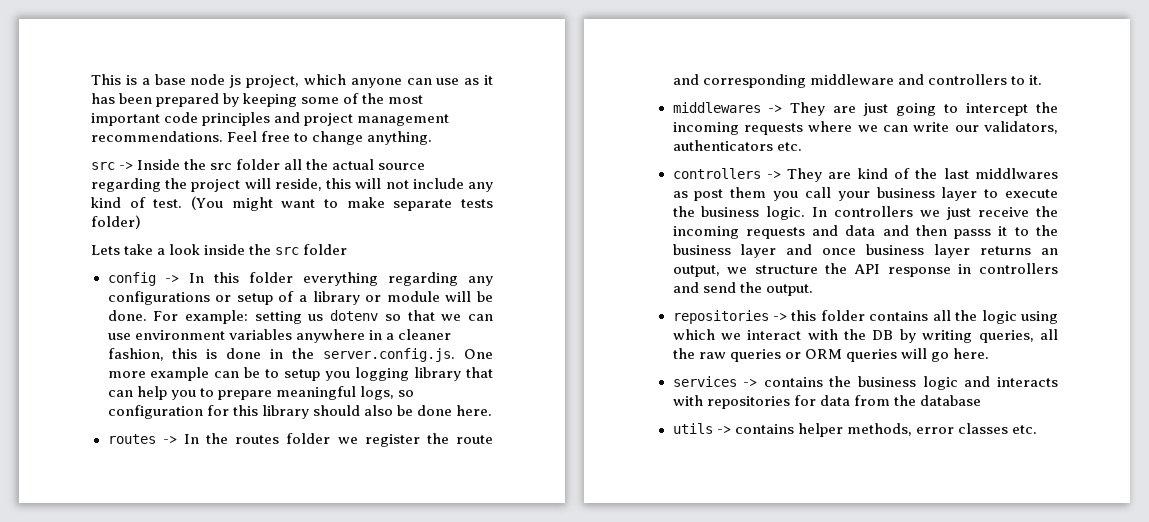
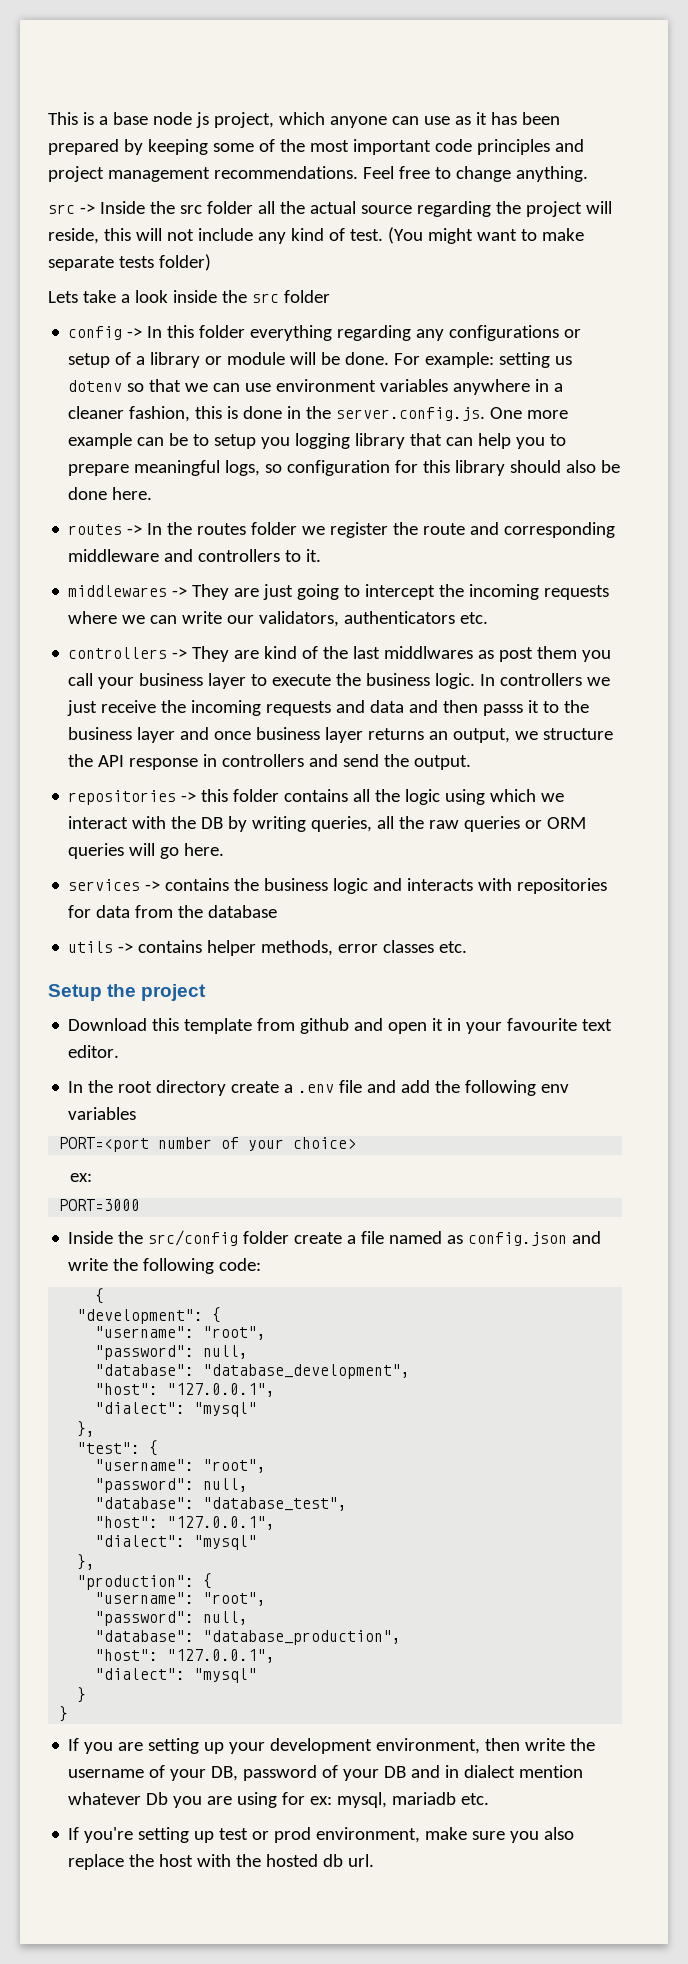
+ Setup the project
+ Download this template from github and open it in your favourite text editor.
+ In the root directory create a .env file and add the following env variables
+ PORT=<port number of your choice>
+ ex:
+ PORT=3000
+ Inside the src/config folder create a file named as config.json and write the following code:
+ {
+ "development": {
+ "username": "root",
+ "password": null,
+ "database": "database_development",
+ "host": "127.0.0.1",
+ "dialect": "mysql"
+ },
+ "test": {
+ "username": "root",
+ "password": null,
+ "database": "database_test",
+ "host": "127.0.0.1",
+ "dialect": "mysql"
+ },
+ "production": {
+ "username": "root",
+ "password": null,
+ "database": "database_production",
+ "host": "127.0.0.1",
+ "dialect": "mysql"
+ }
+ }
+ If you are setting up your development environment, then write the username of your DB, password of your DB and in dialect mention whatever Db you are using for ex: mysql, mariadb etc.
+ If you're setting up test or prod environment, make sure you also replace the host with the hosted db url.

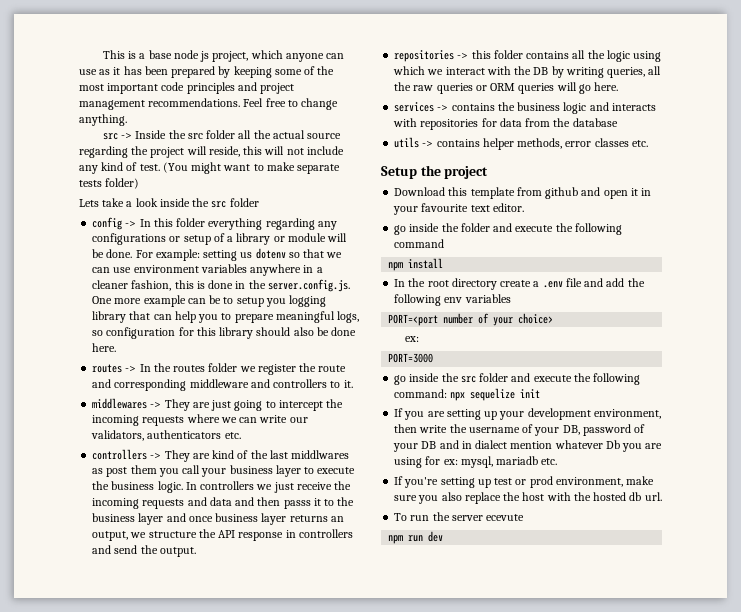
+ go inside the folder and execute the following command
+ npm install
- Inside the src/config folder create a file named as config.json and write the following code:
- {
- "development": {
- "username": "root",
- "password": null,
- "database": "database_development",
- "host": "127.0.0.1",
- "dialect": "mysql"
- },
- "test": {
- "username": "root",
- "password": null,
- "database": "database_test",
- "host": "127.0.0.1",
- "dialect": "mysql"
- },
- "production": {
- "username": "root",
- "password": null,
- "database": "database_production",
- "host": "127.0.0.1",
- "dialect": "mysql"
- }
- }
+ go inside the src folder and execute the following command: npx sequelize init
+ To run the server ecevute
+ npm run dev

